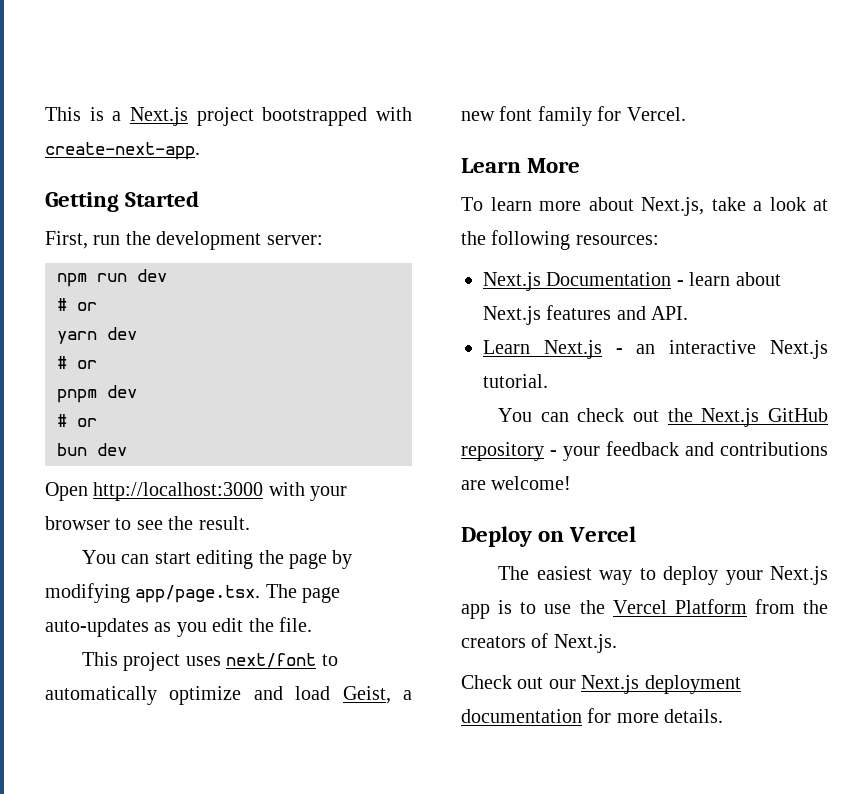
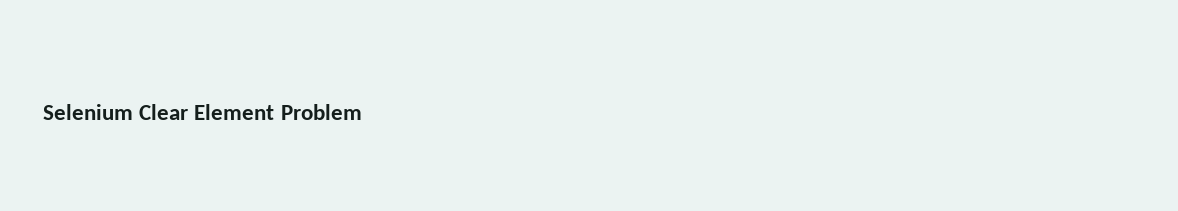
- This is a Next.js project bootstrapped with create-next-app.
- Getting Started
- First, run the development server:
- npm run dev
- # or
- yarn dev
- # or
- pnpm dev
- # or
- bun dev
- Open http://localhost:3000 with your browser to see the result.
- You can start editing the page by modifying app/page.tsx. The page auto-updates as you edit the file.
- This project uses next/font to automatically optimize and load Geist, a new font family for Vercel.
- Learn More
- To learn more about Next.js, take a look at the following resources:
- Next.js Documentation - learn about Next.js features and API.
- Learn Next.js - an interactive Next.js tutorial.
- You can check out the Next.js GitHub repository - your feedback and contributions are welcome!
- Deploy on Vercel
- The easiest way to deploy your Next.js app is to use the Vercel Platform from the creators of Next.js.
- Check out our Next.js deployment documentation for more details.
+ Selenium Clear Element Problem

